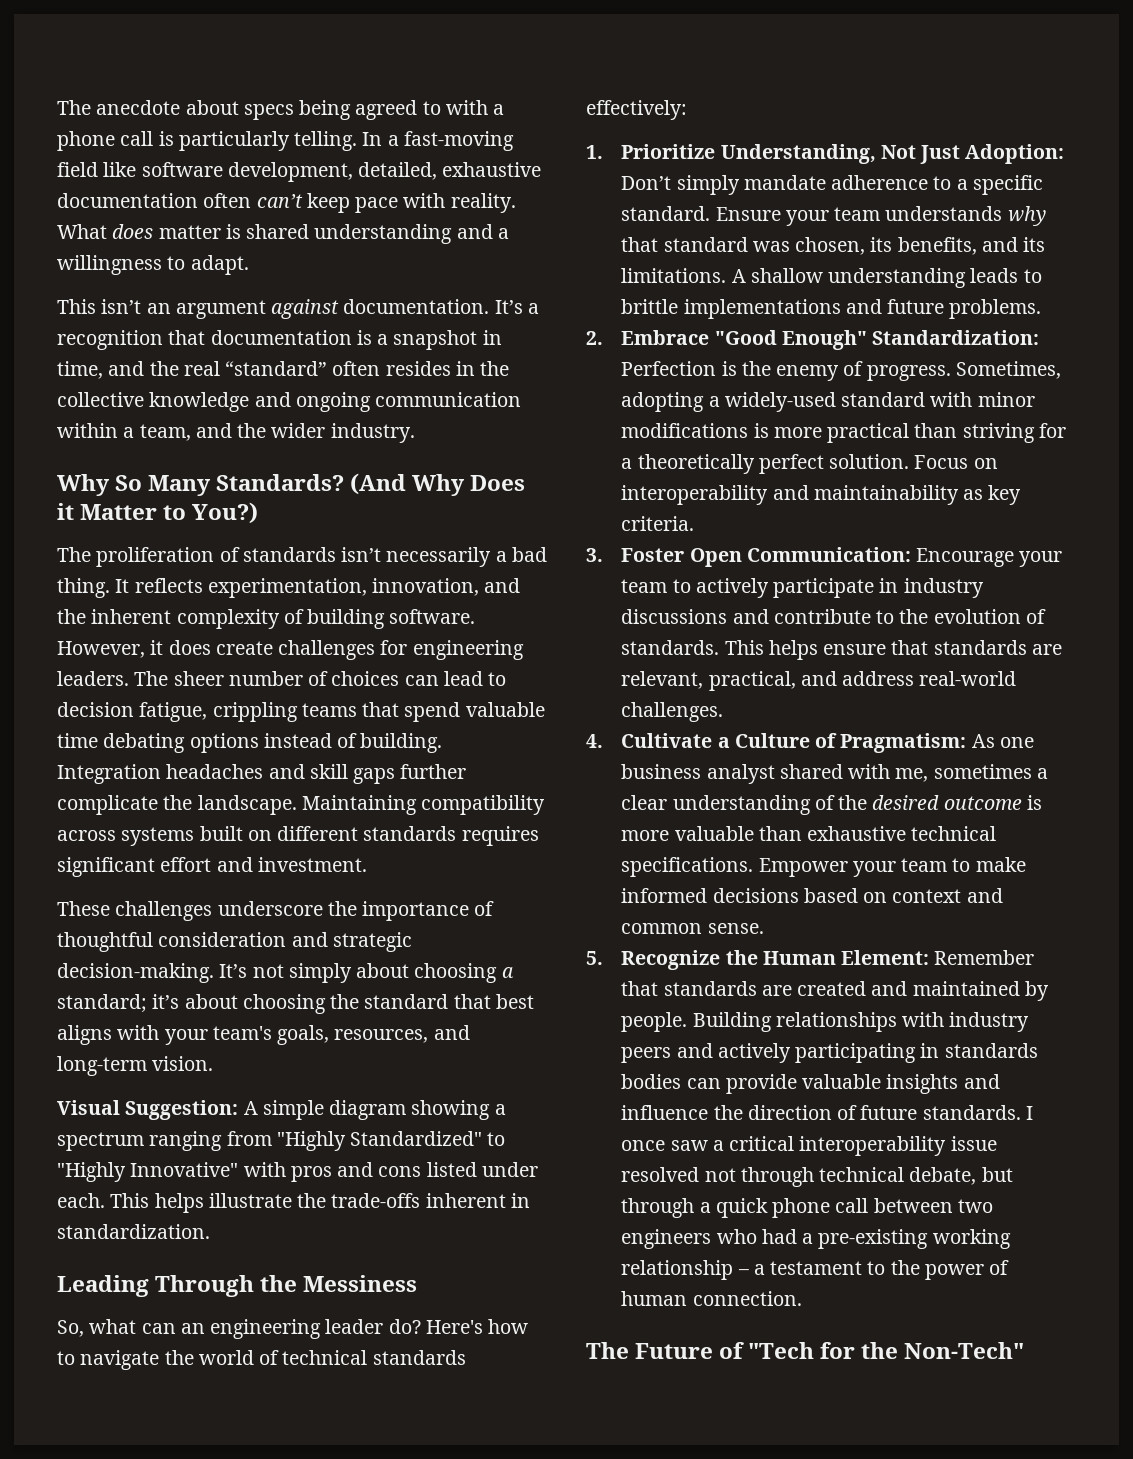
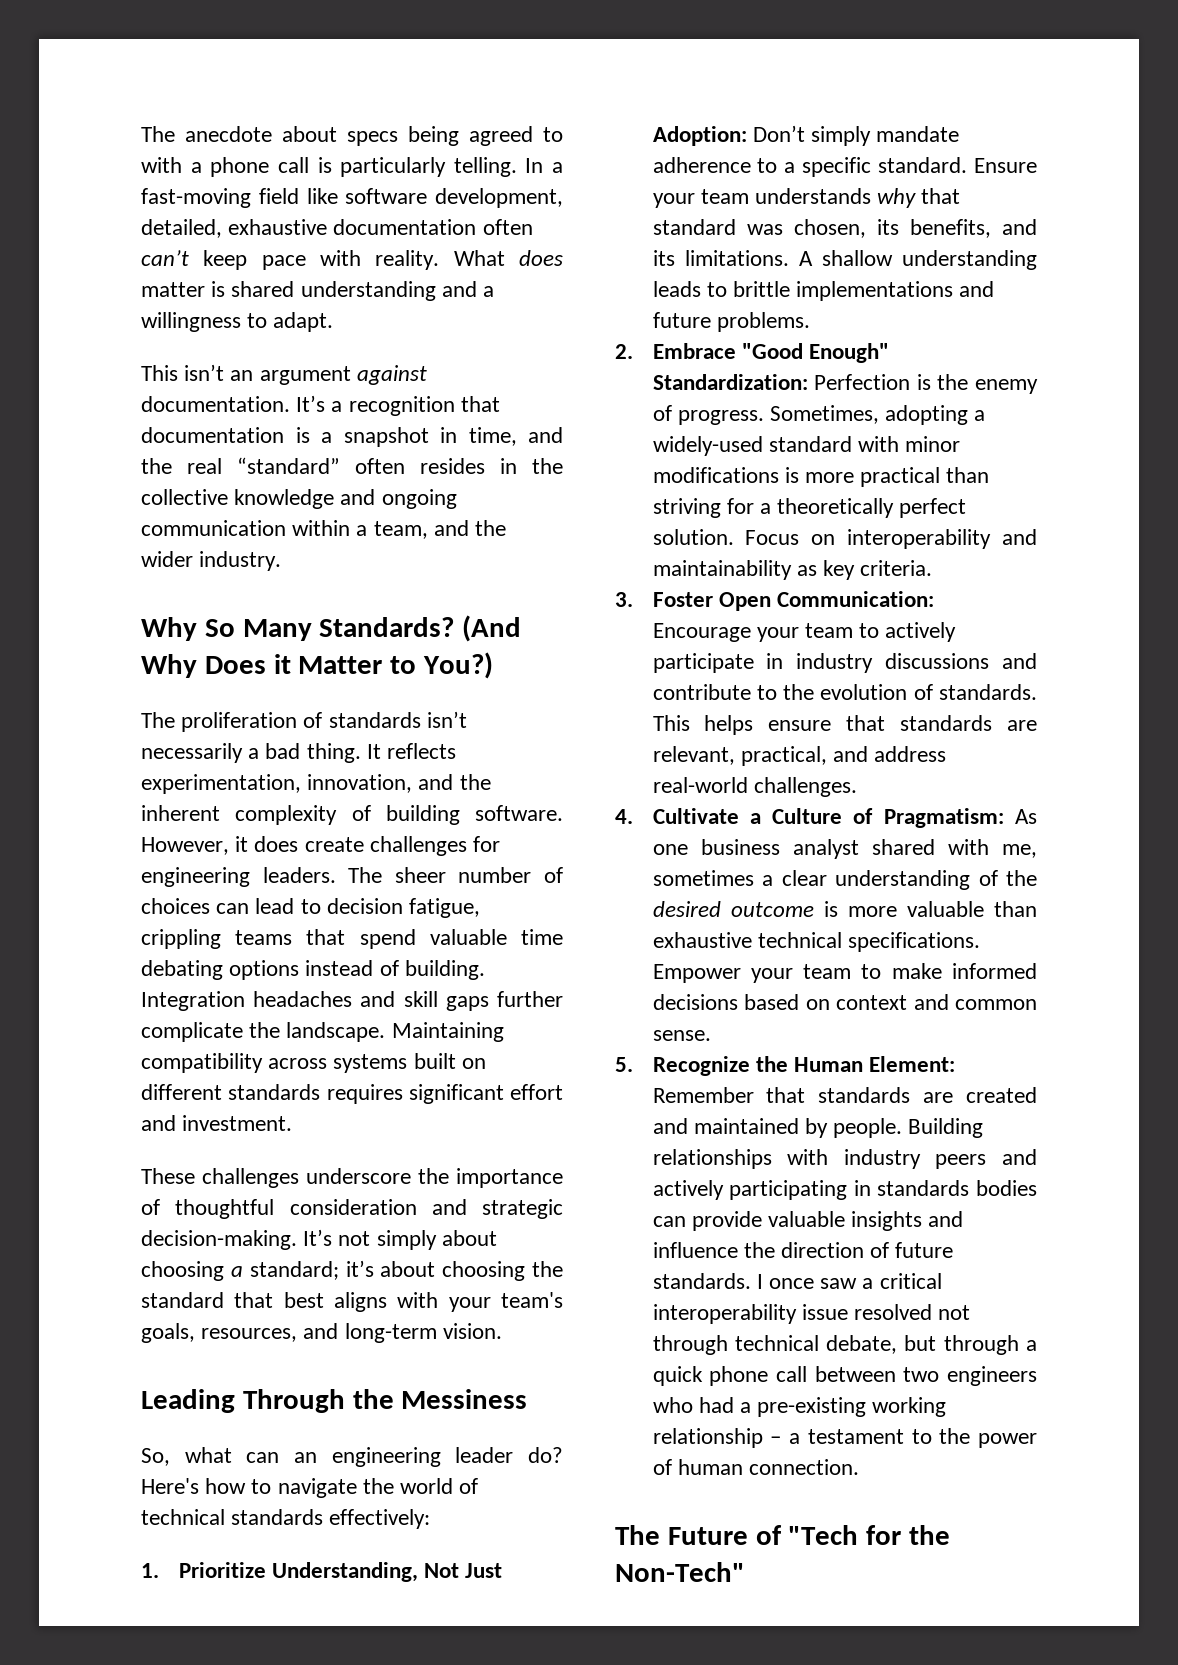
- Visual Suggestion: A simple diagram showing a spectrum ranging from "Highly Standardized" to "Highly Innovative" with pros and cons listed under each. This helps illustrate the trade-offs inherent in standardization.

